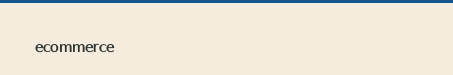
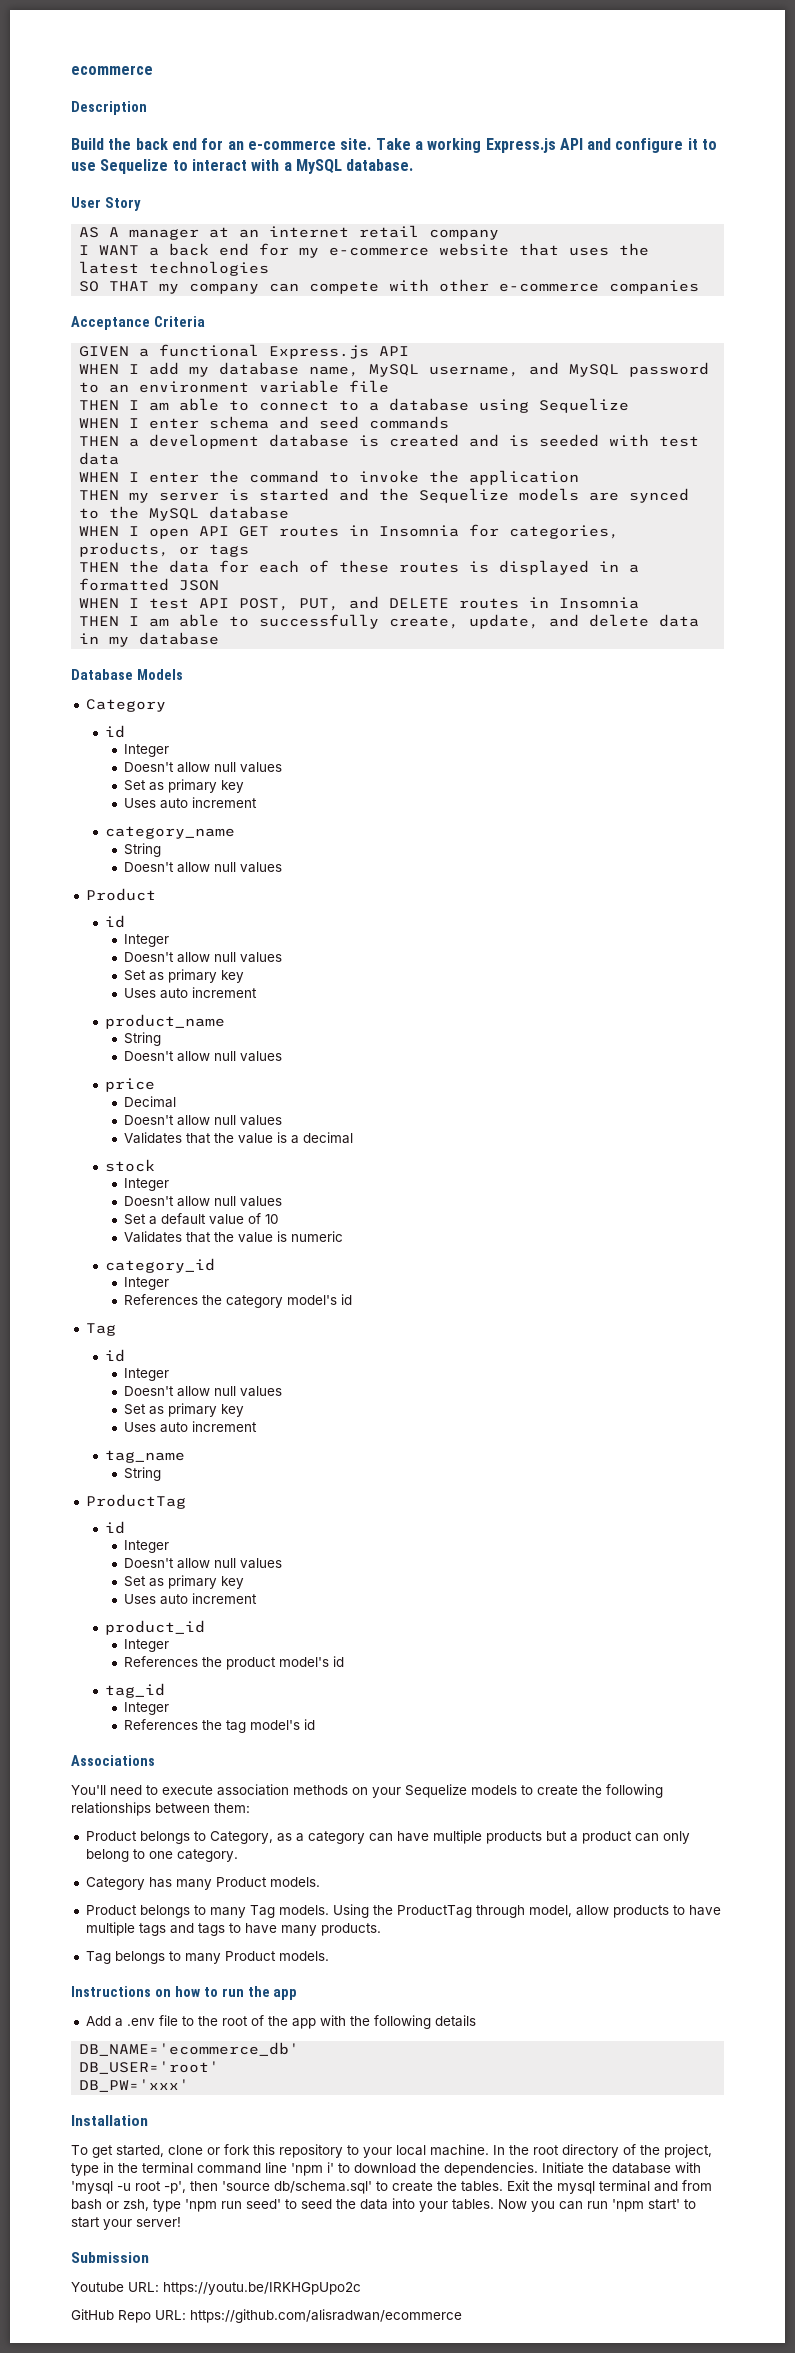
+ Description
+ Build the back end for an e-commerce site. Take a working Express.js API and configure it to use Sequelize to interact with a MySQL database.
+ User Story
+ AS A manager at an internet retail company
+ I WANT a back end for my e-commerce website that uses the latest technologies
+ SO THAT my company can compete with other e-commerce companies
+ Acceptance Criteria
+ GIVEN a functional Express.js API
+ WHEN I add my database name, MySQL username, and MySQL password to an environment variable file
+ THEN I am able to connect to a database using Sequelize
+ WHEN I enter schema and seed commands
+ THEN a development database is created and is seeded with test data
+ WHEN I enter the command to invoke the application
+ THEN my server is started and the Sequelize models are synced to the MySQL database
+ WHEN I open API GET routes in Insomnia for categories, products, or tags
+ THEN the data for each of these routes is displayed in a formatted JSON
+ WHEN I test API POST, PUT, and DELETE routes in Insomnia
+ THEN I am able to successfully create, update, and delete data in my database
+ Database Models
+ Category
+ id
+ Integer
+ Doesn't allow null values
+ Set as primary key
+ Uses auto increment
+ category_name
+ String
+ Doesn't allow null values
+ Product
+ id
+ Integer
+ Doesn't allow null values
+ Set as primary key
+ Uses auto increment
+ product_name
+ String
+ Doesn't allow null values
+ price
+ Decimal
+ Doesn't allow null values
+ Validates that the value is a decimal
+ stock
+ Integer
+ Doesn't allow null values
+ Set a default value of 10
+ Validates that the value is numeric
+ category_id
+ Integer
+ References the category model's id
+ Tag
+ id
+ Integer
+ Doesn't allow null values
+ Set as primary key
+ Uses auto increment
+ tag_name
+ String
+ ProductTag
+ id
+ Integer
+ Doesn't allow null values
+ Set as primary key
+ Uses auto increment
+ product_id
+ Integer
+ References the product model's id
+ tag_id
+ Integer
+ References the tag model's id
+ Associations
+ You'll need to execute association methods on your Sequelize models to create the following relationships between them:
+ Product belongs to Category, as a category can have multiple products but a product can only belong to one category.
+ Category has many Product models.
+ Product belongs to many Tag models. Using the ProductTag through model, allow products to have multiple tags and tags to have many products.
+ Tag belongs to many Product models.
+ Instructions on how to run the app
+ Add a .env file to the root of the app with the following details
+ DB_NAME='ecommerce_db'
+ DB_USER='root'
+ DB_PW='xxx'
+ Installation
+ To get started, clone or fork this repository to your local machine. In the root directory of the project, type in the terminal command line 'npm i' to download the dependencies. Initiate the database with 'mysql -u root -p', then 'source db/schema.sql' to create the tables. Exit the mysql terminal and from bash or zsh, type 'npm run seed' to seed the data into your tables. Now you can run 'npm start' to start your server!
+ Submission
+ Youtube URL: https://youtu.be/IRKHGpUpo2c
+ GitHub Repo URL: https://github.com/alisradwan/ecommerce

